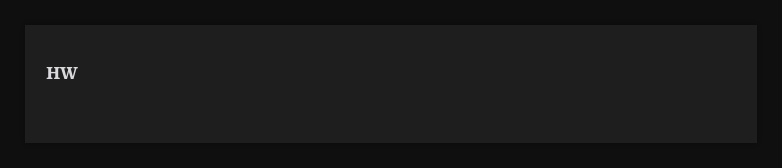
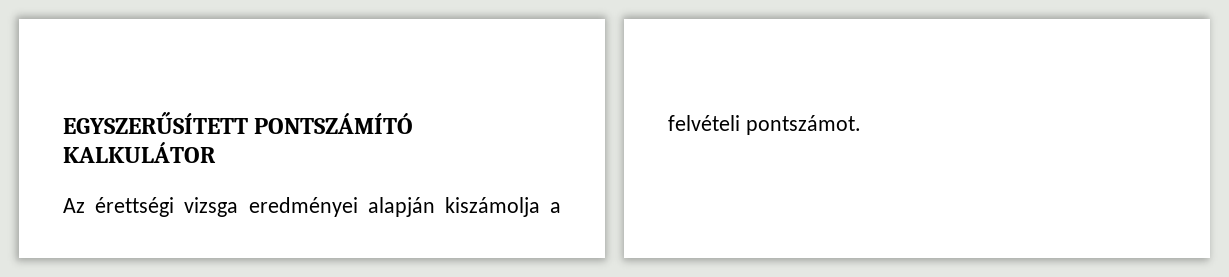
- HW
+ EGYSZERŰSÍTETT PONTSZÁMÍTÓ KALKULÁTOR
+ Az érettségi vizsga eredményei alapján kiszámolja a felvételi pontszámot.

